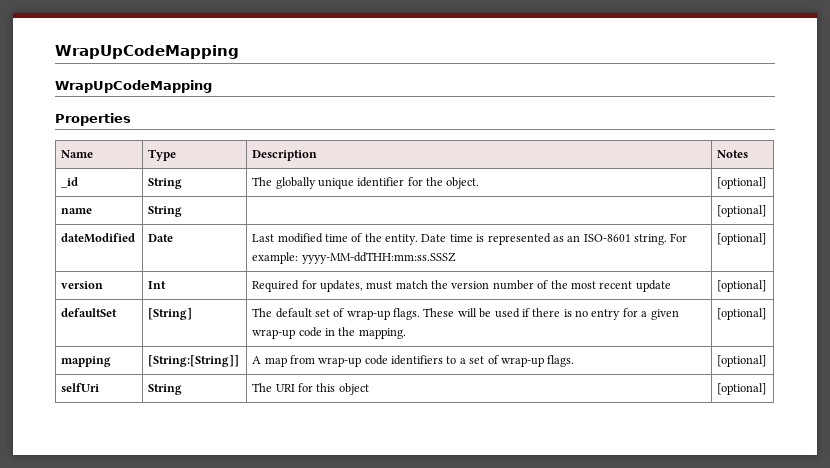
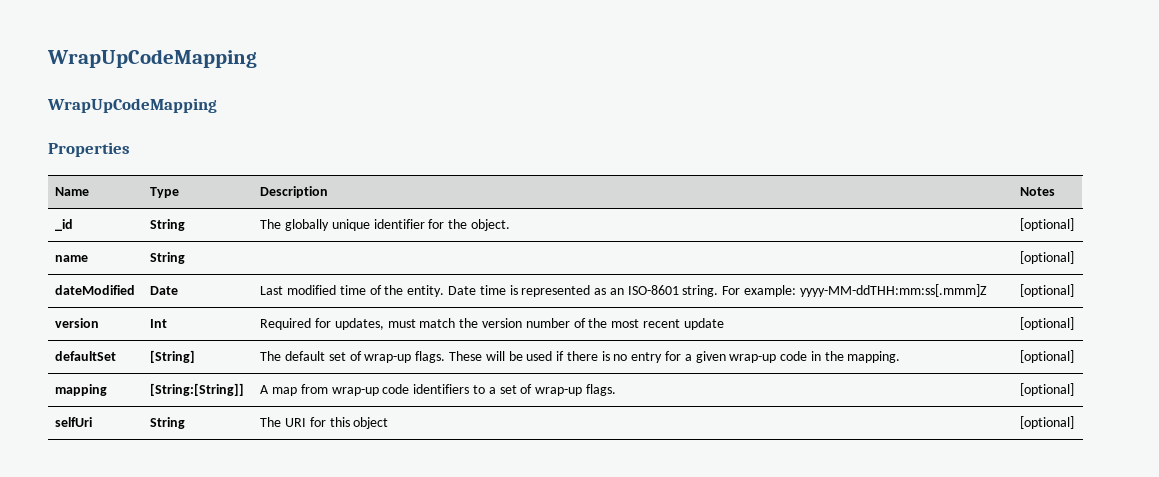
- dateModified | Date | Last modified time of the entity. Date time is represented as an ISO-8601 string. For example: yyyy-MM-ddTHH:mm:ss.SSSZ | [optional]
+ dateModified | Date | Last modified time of the entity. Date time is represented as an ISO-8601 string. For example: yyyy-MM-ddTHH:mm:ss[.mmm]Z | [optional]

